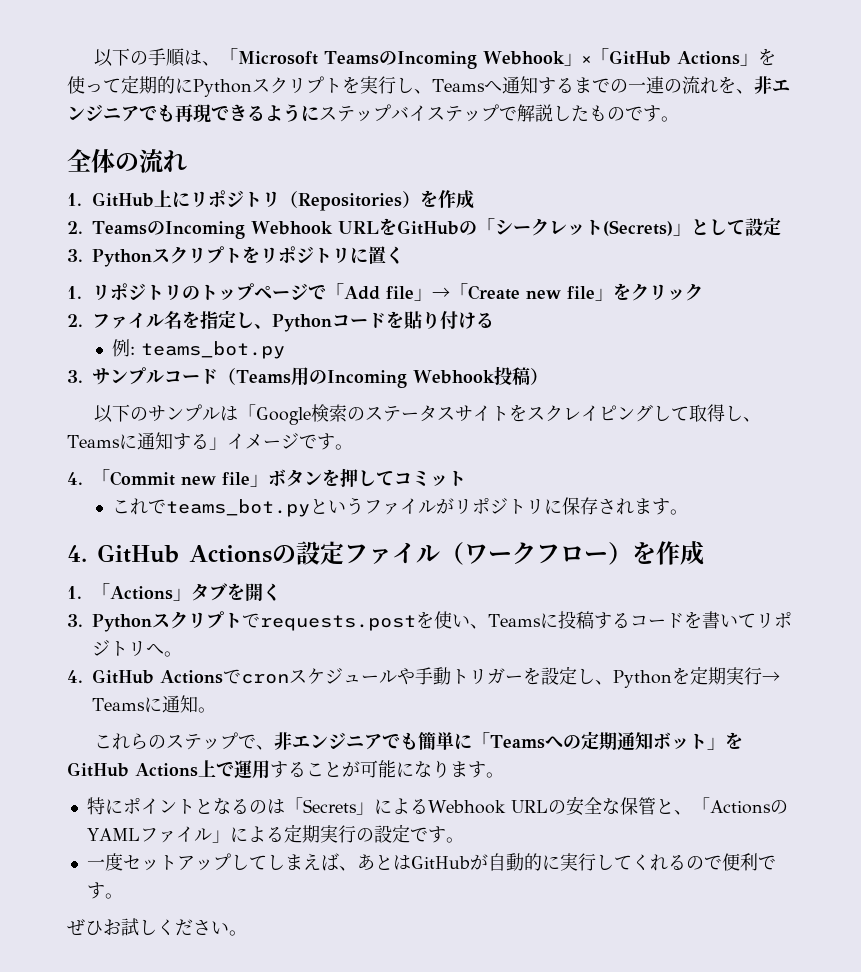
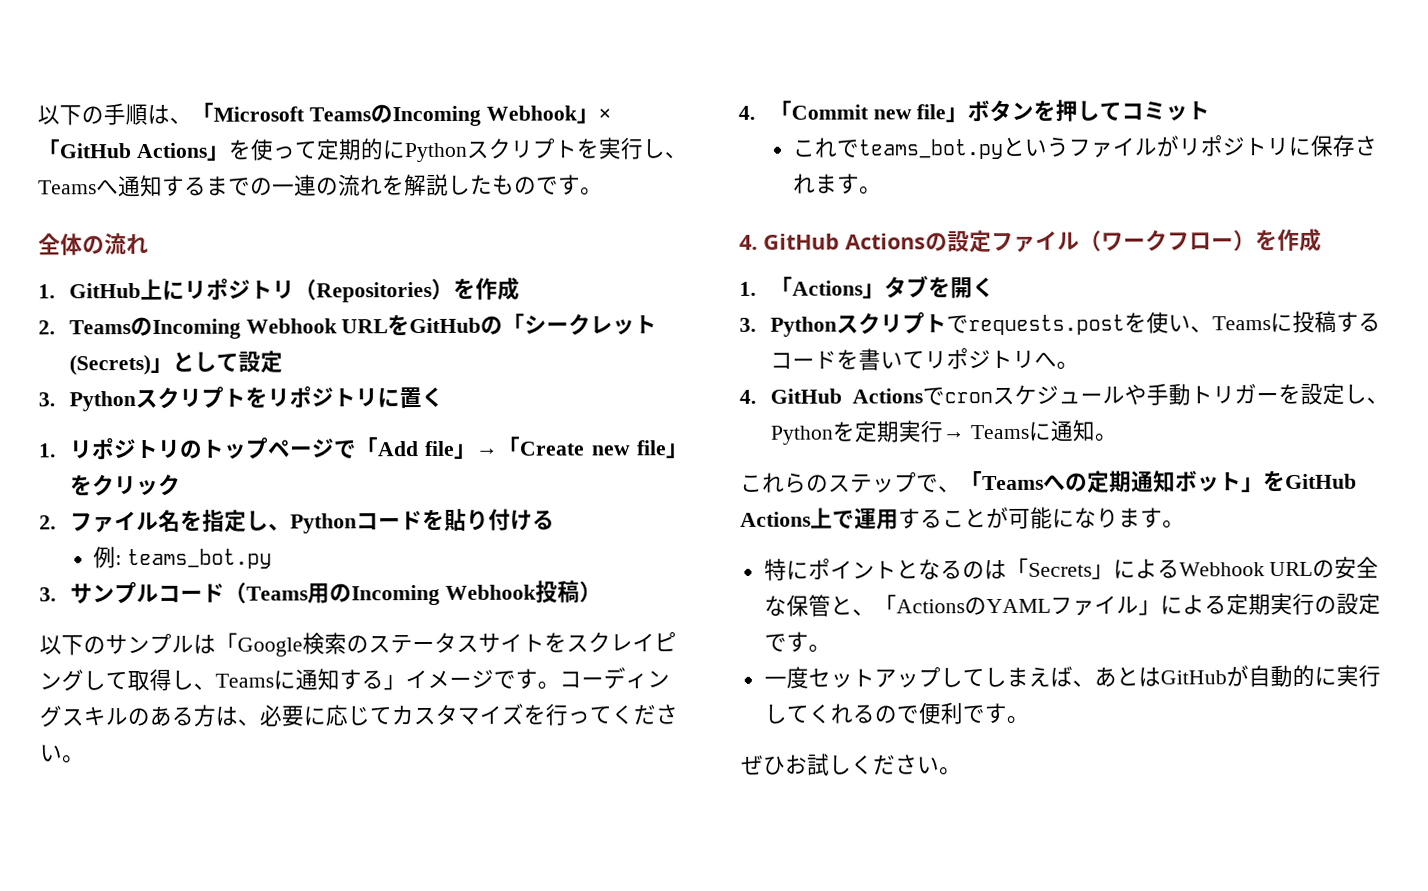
- 以下の手順は、「Microsoft TeamsのIncoming Webhook」×「GitHub Actions」を使って定期的にPythonスクリプトを実行し、Teamsへ通知するまでの一連の流れを、非エンジニアでも再現できるようにステップバイステップで解説したものです。
+ 以下の手順は、「Microsoft TeamsのIncoming Webhook」×「GitHub Actions」を使って定期的にPythonスクリプトを実行し、Teamsへ通知するまでの一連の流れを解説したものです。
+ コーディングスキルのある方は、必要に応じてカスタマイズを行ってください。
- これらのステップで、非エンジニアでも簡単に「Teamsへの定期通知ボット」をGitHub Actions上で運用することが可能になります。
+ これらのステップで、「Teamsへの定期通知ボット」をGitHub Actions上で運用することが可能になります。

